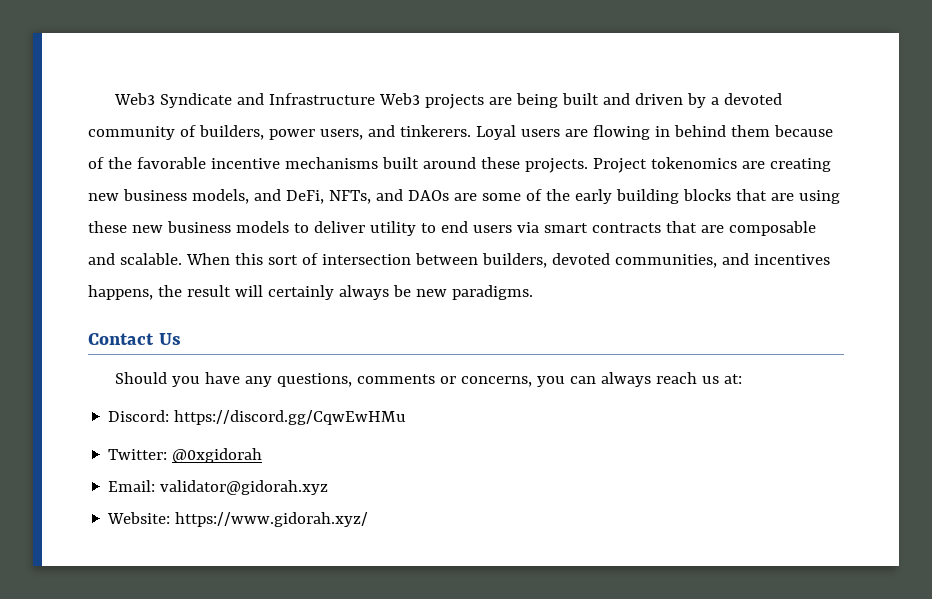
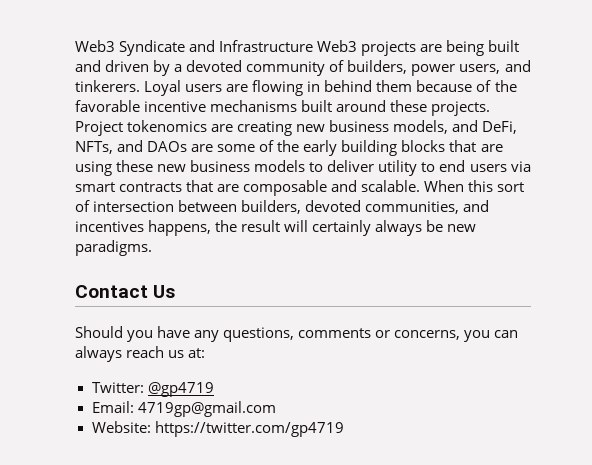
- Discord: https://discord.gg/CqwEwHMu
- Twitter: @0xgidorah
+ Twitter: @gp4719
- Email: validator@gidorah.xyz
+ Email: 4719gp@gmail.com
- Website: https://www.gidorah.xyz/
+ Website: https://twitter.com/gp4719

